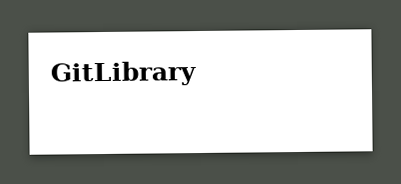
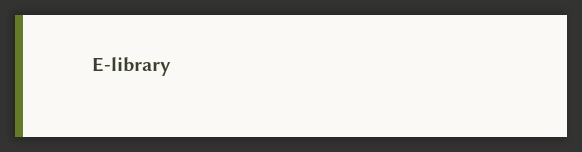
- GitLibrary
+ E-library

